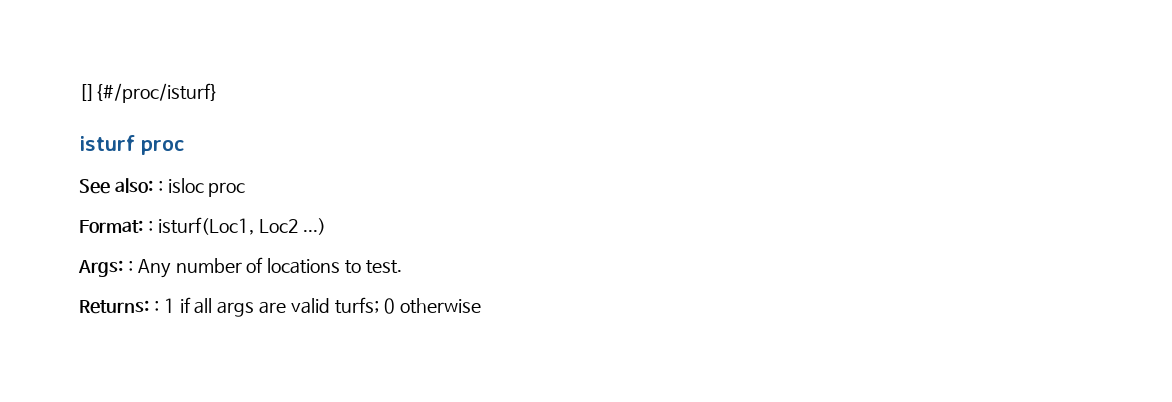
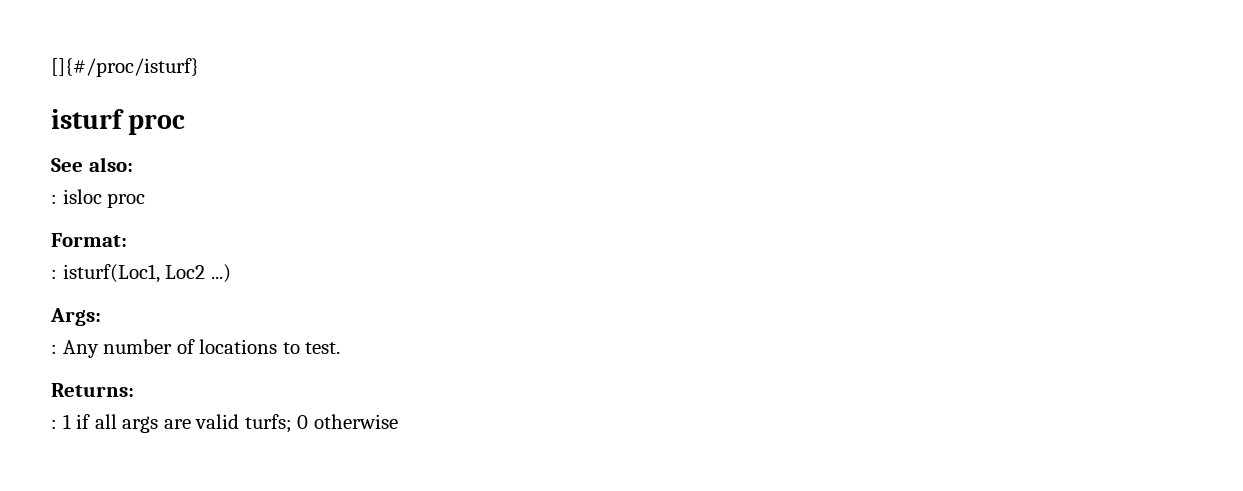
- See also: : isloc proc
+ See also:
+ : isloc proc
- Format: : isturf(Loc1, Loc2 ...)
+ Format:
+ : isturf(Loc1, Loc2 ...)
- Args: : Any number of locations to test.
+ Args:
+ : Any number of locations to test.
- Returns: : 1 if all args are valid turfs; 0 otherwise
+ Returns:
+ : 1 if all args are valid turfs; 0 otherwise

